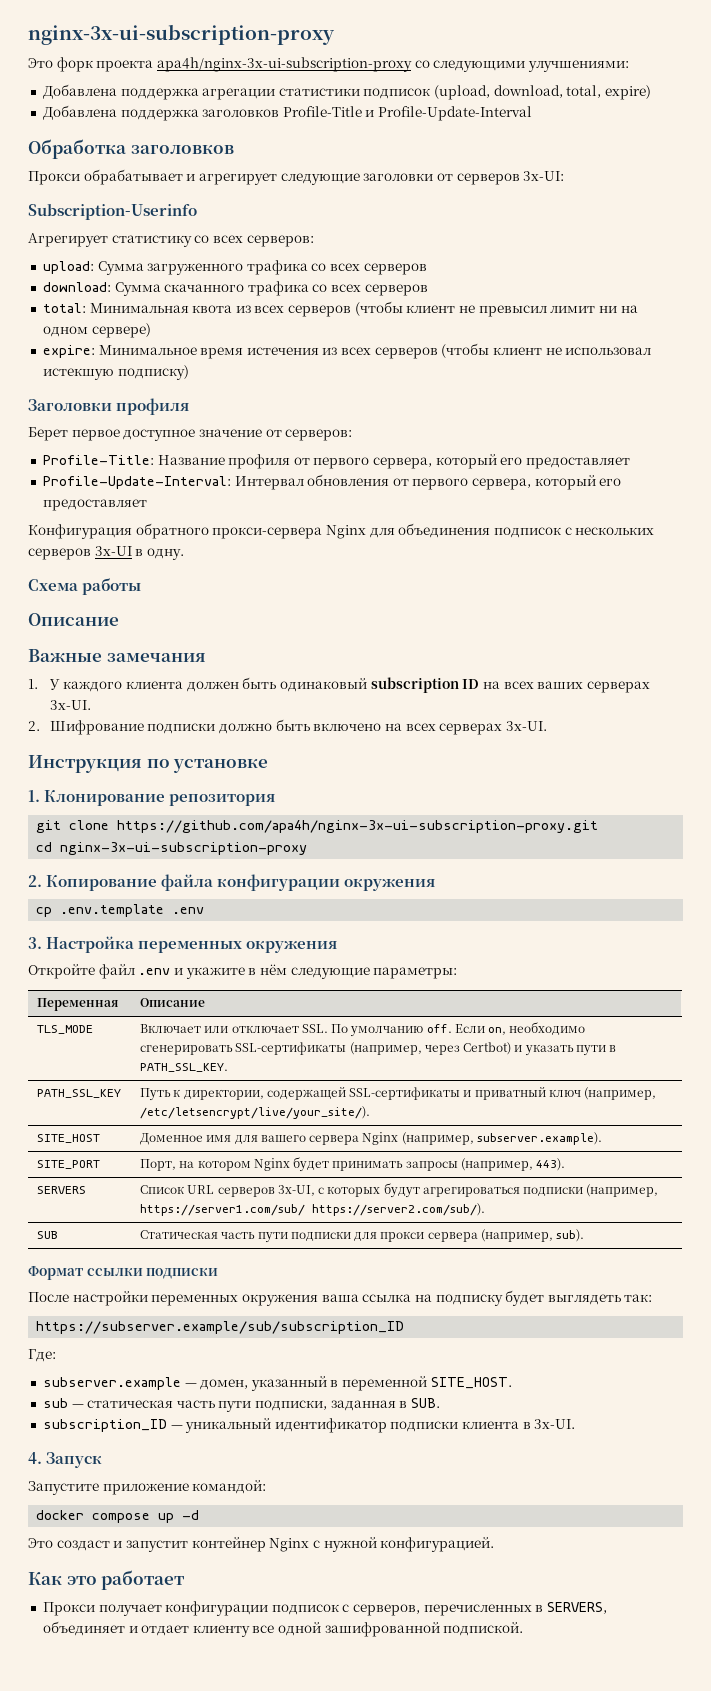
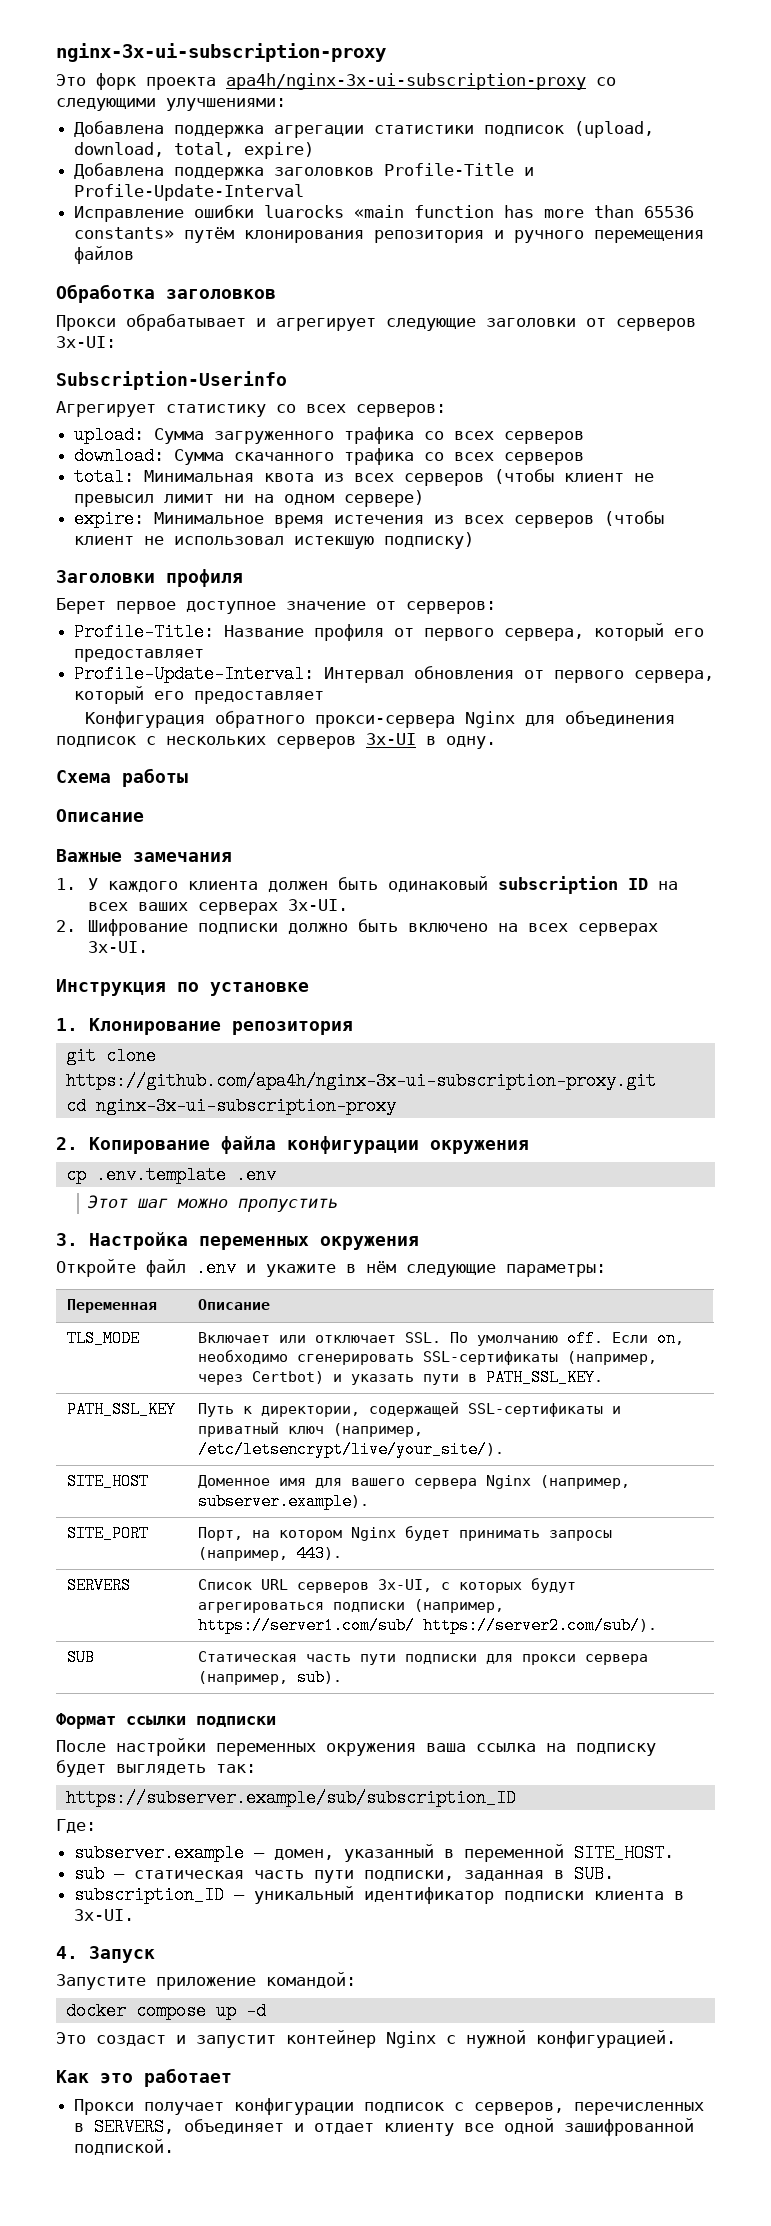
+ Исправление ошибки luarocks «main function has more than 65536 constants» путём клонирования репозитория и ручного перемещения файлов
+ Этот шаг можно пропустить

